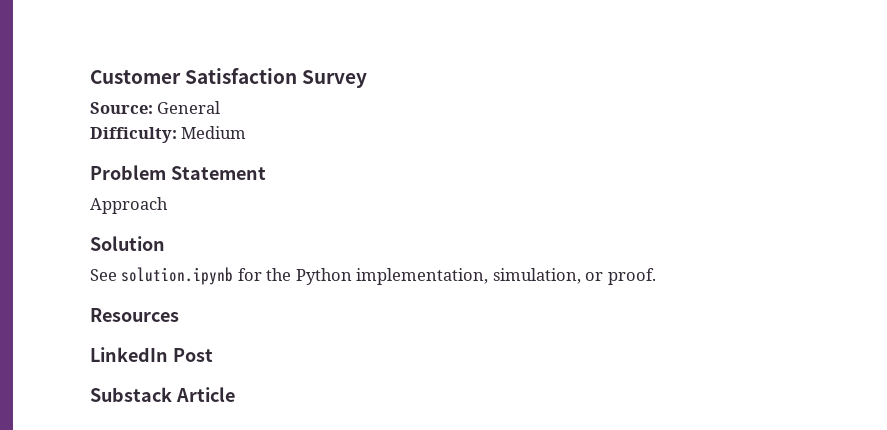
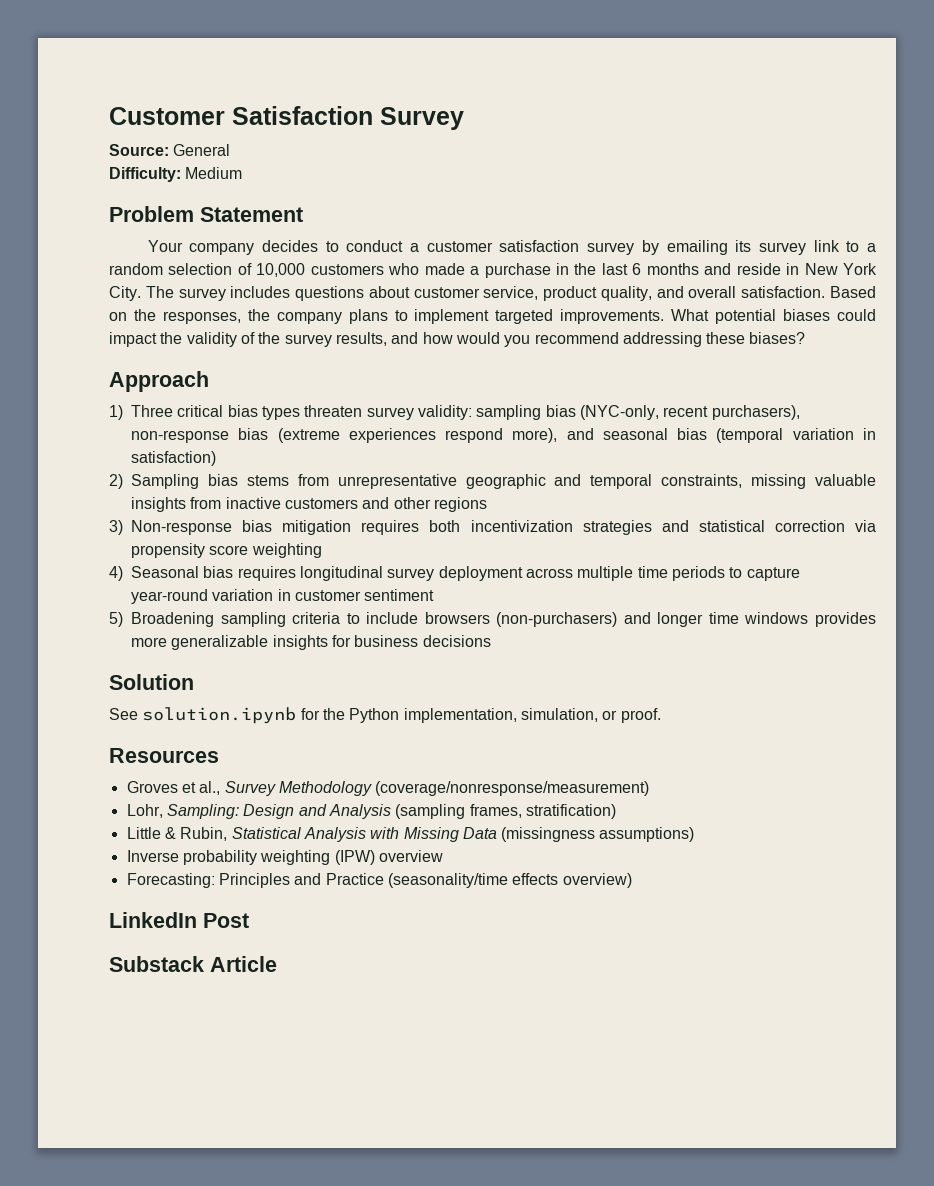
+ Your company decides to conduct a customer satisfaction survey by emailing its survey link to a random selection of 10,000 customers who made a purchase in the last 6 months and reside in New York City. The survey includes questions about customer service, product quality, and overall satisfaction. Based on the responses, the company plans to implement targeted improvements. What potential biases could impact the validity of the survey results, and how would you recommend addressing these biases?
  Approach
+ 1) Three critical bias types threaten survey validity: sampling bias (NYC-only, recent purchasers), non-response bias (extreme experiences respond more), and seasonal bias (temporal variation in satisfaction)
+ 2) Sampling bias stems from unrepresentative geographic and temporal constraints, missing valuable insights from inactive customers and other regions
+ 3) Non-response bias mitigation requires both incentivization strategies and statistical correction via propensity score weighting
+ 4) Seasonal bias requires longitudinal survey deployment across multiple time periods to capture year-round variation in customer sentiment
+ 5) Broadening sampling criteria to include browsers (non-purchasers) and longer time windows provides more generalizable insights for business decisions
+ Groves et al., Survey Methodology (coverage/nonresponse/measurement)
+ Lohr, Sampling: Design and Analysis (sampling frames, stratification)
+ Little & Rubin, Statistical Analysis with Missing Data (missingness assumptions)
+ Inverse probability weighting (IPW) overview
+ Forecasting: Principles and Practice (seasonality/time effects overview)

